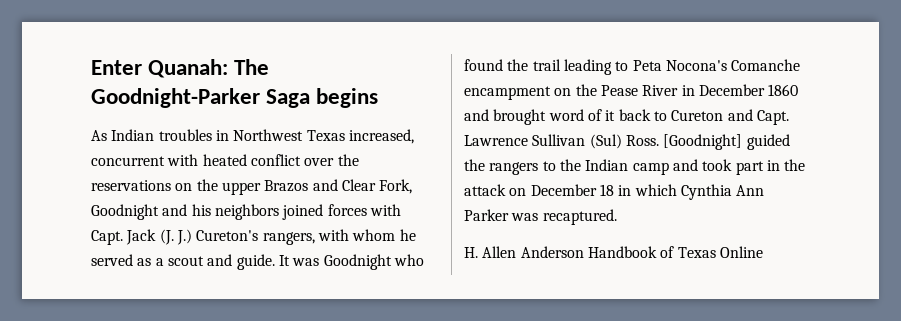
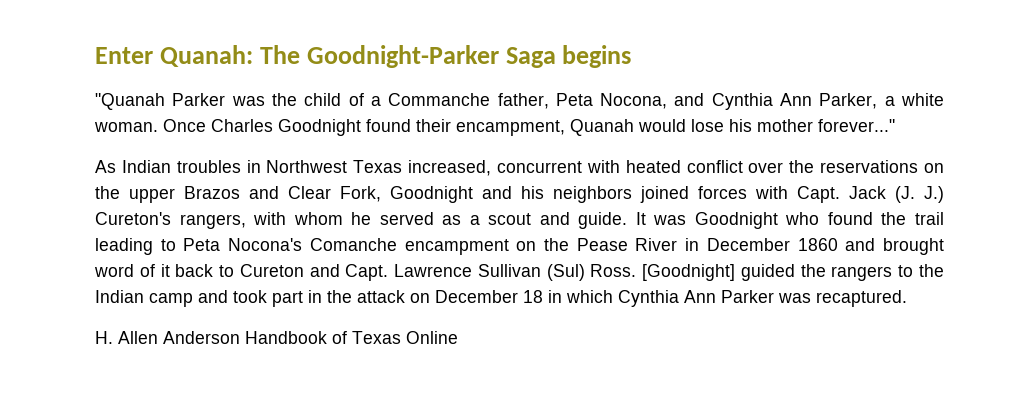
+ "Quanah Parker was the child of a Commanche father, Peta Nocona, and Cynthia Ann Parker, a white woman. Once Charles Goodnight found their encampment, Quanah would lose his mother forever..."

